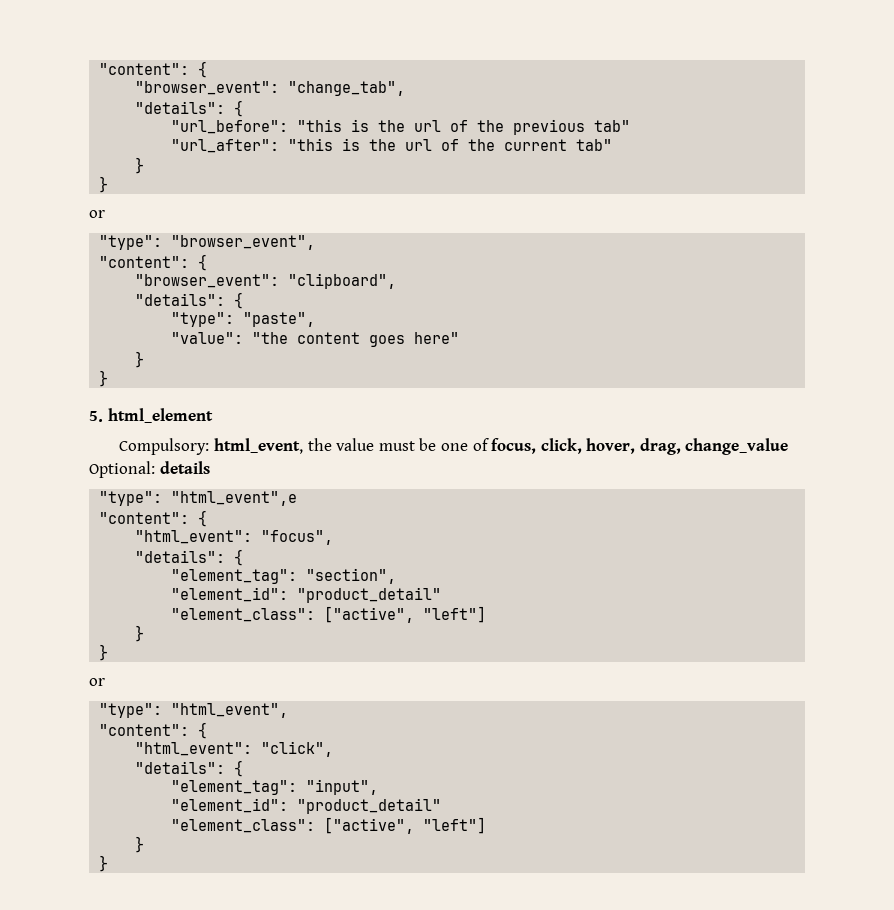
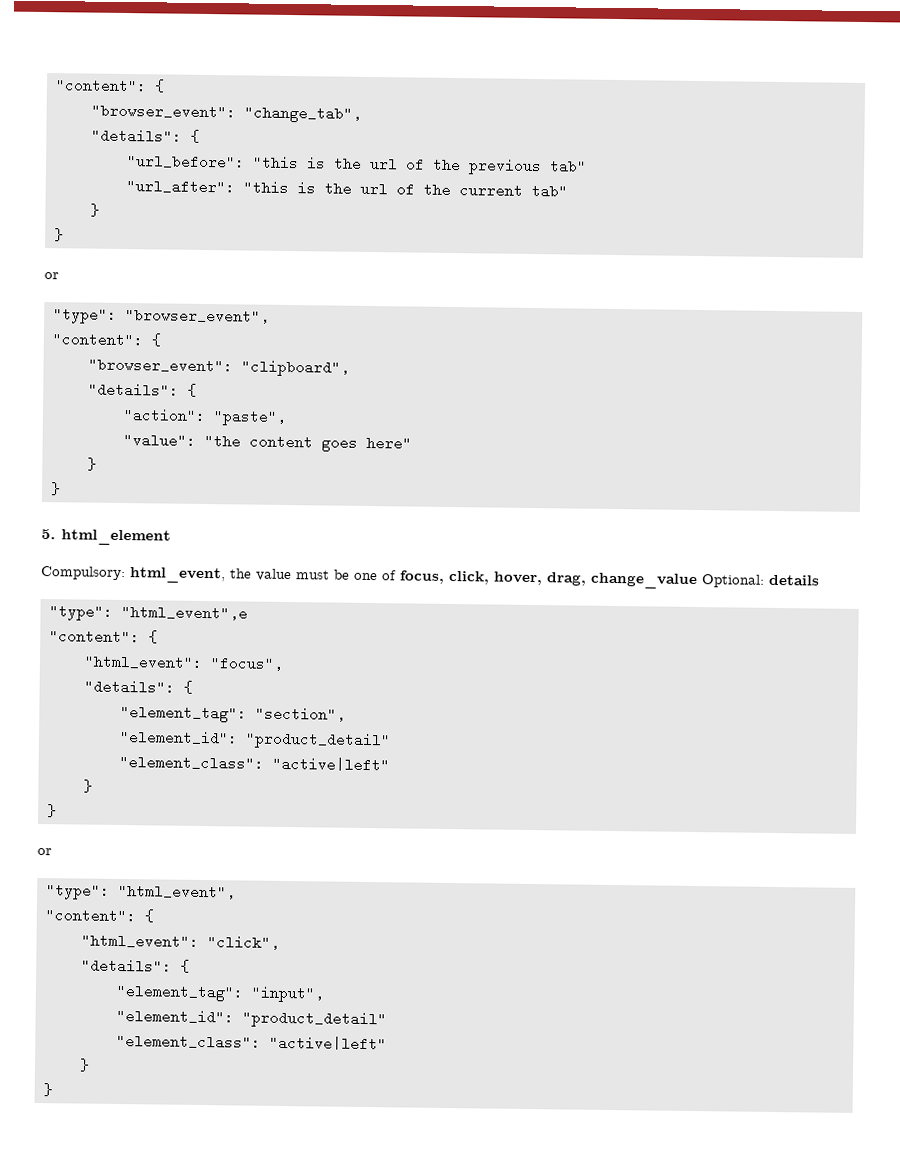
- "type": "paste",
+ "action": "paste",
  "element_tag": "section",
  "element_id": "product_detail"
- "element_class": ["active", "left"]
+ "element_class": "active|left"
  "element_tag": "input",
  "element_id": "product_detail"
- "element_class": ["active", "left"]
+ "element_class": "active|left"

